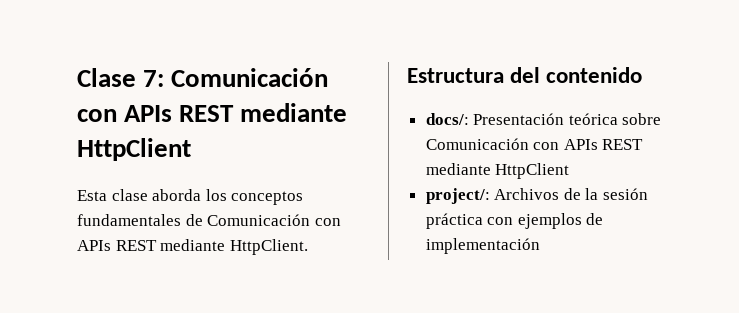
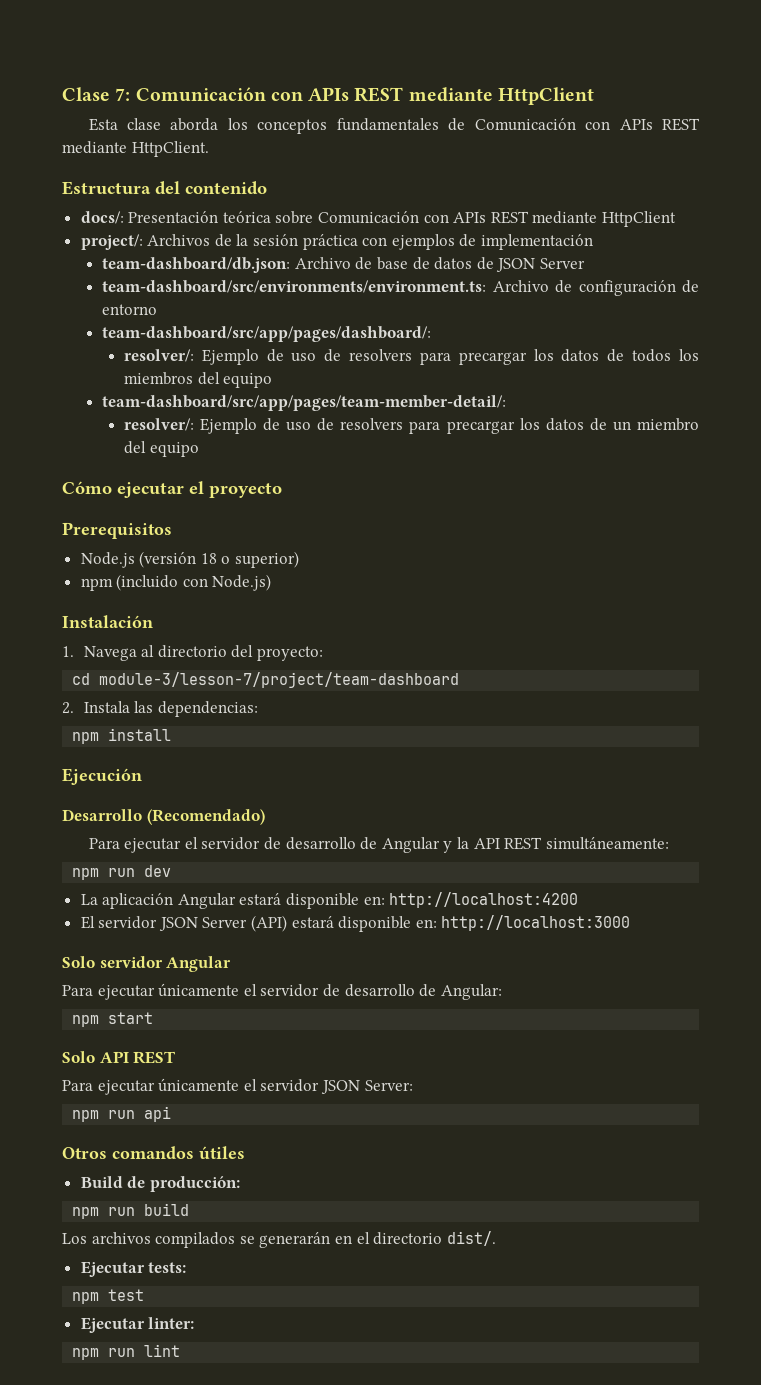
+ team-dashboard/db.json: Archivo de base de datos de JSON Server
+ team-dashboard/src/environments/environment.ts: Archivo de configuración de entorno
+ team-dashboard/src/app/pages/dashboard/:
+ resolver/: Ejemplo de uso de resolvers para precargar los datos de todos los miembros del equipo
+ team-dashboard/src/app/pages/team-member-detail/:
+ resolver/: Ejemplo de uso de resolvers para precargar los datos de un miembro del equipo
+ Cómo ejecutar el proyecto
+ Prerequisitos
+ Node.js (versión 18 o superior)
+ npm (incluido con Node.js)
+ Instalación
+ 1. Navega al directorio del proyecto:
+ cd module-3/lesson-7/project/team-dashboard
+ 2. Instala las dependencias:
+ npm install
+ Ejecución
+ Desarrollo (Recomendado)
+ Para ejecutar el servidor de desarrollo de Angular y la API REST simultáneamente:
+ npm run dev
+ La aplicación Angular estará disponible en: http://localhost:4200
+ El servidor JSON Server (API) estará disponible en: http://localhost:3000
+ Solo servidor Angular
+ Para ejecutar únicamente el servidor de desarrollo de Angular:
+ npm start
+ Solo API REST
+ Para ejecutar únicamente el servidor JSON Server:
+ npm run api
+ Otros comandos útiles
+ Build de producción:
+ npm run build
+ Los archivos compilados se generarán en el directorio dist/.
+ Ejecutar tests:
+ npm test
+ Ejecutar linter:
+ npm run lint

